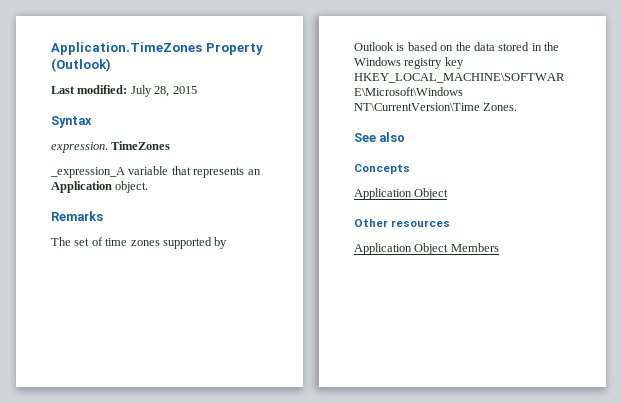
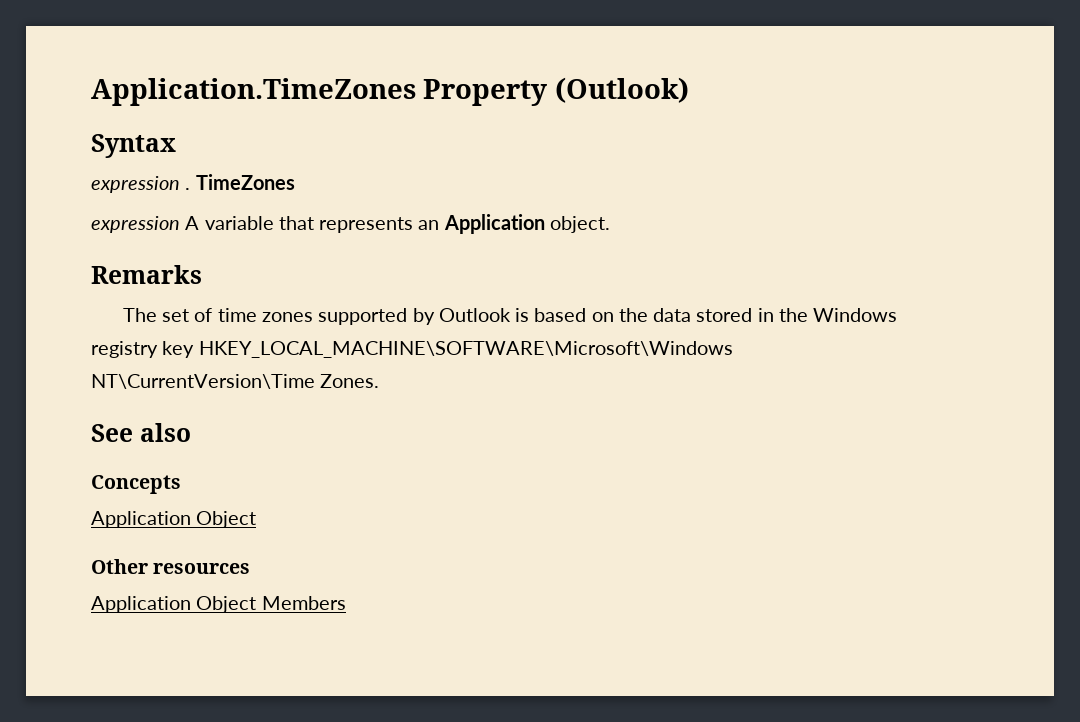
- Last modified: July 28, 2015
- expression.
+ expression .
- _expression_A variable that represents an Application object.
+ expression A variable that represents an Application object.

